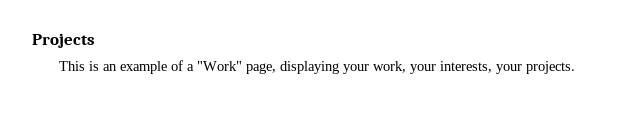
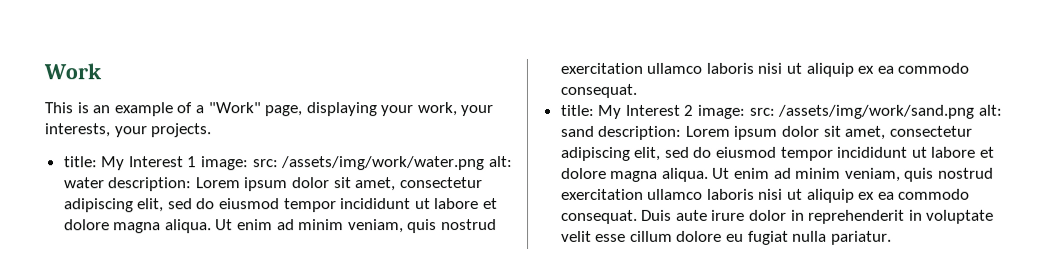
- Projects
+ Work
+ title: My Interest 1 image: src: /assets/img/work/water.png alt: water description: Lorem ipsum dolor sit amet, consectetur adipiscing elit, sed do eiusmod tempor incididunt ut labore et dolore magna aliqua. Ut enim ad minim veniam, quis nostrud exercitation ullamco laboris nisi ut aliquip ex ea commodo consequat.
+ title: My Interest 2 image: src: /assets/img/work/sand.png alt: sand description: Lorem ipsum dolor sit amet, consectetur adipiscing elit, sed do eiusmod tempor incididunt ut labore et dolore magna aliqua. Ut enim ad minim veniam, quis nostrud exercitation ullamco laboris nisi ut aliquip ex ea commodo consequat. Duis aute irure dolor in reprehenderit in voluptate velit esse cillum dolore eu fugiat nulla pariatur.

